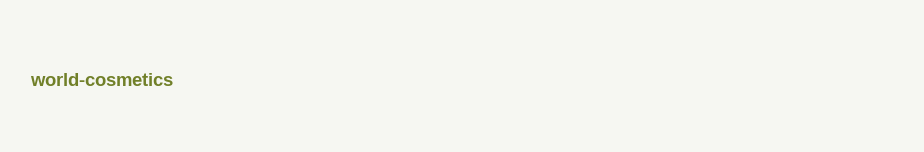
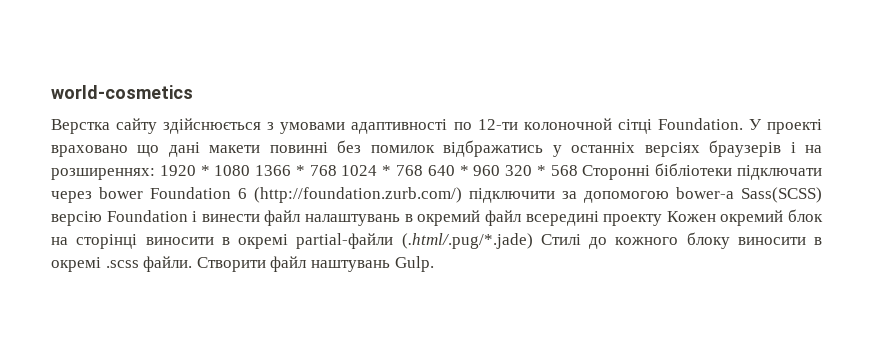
+ Верстка сайту здійснюється з умовами адаптивності по 12-ти колоночной сітці Foundation. У проекті враховано що дані макети повинні без помилок відбражатись у останніх версіях браузерів і на розширеннях: 1920 * 1080 1366 * 768 1024 * 768 640 * 960 320 * 568 Сторонні бібліотеки підключати через bower Foundation 6 (http://foundation.zurb.com/) підключити за допомогою bower-а Sass(SCSS) версію Foundation і винести файл налаштувань в окремий файл всередині проекту Кожен окремий блок на сторінці виносити в окремі partial-файли (.html/.pug/*.jade) Стилі до кожного блоку виносити в окремі .scss файли. Створити файл наштувань Gulp.

